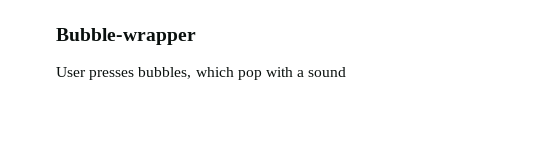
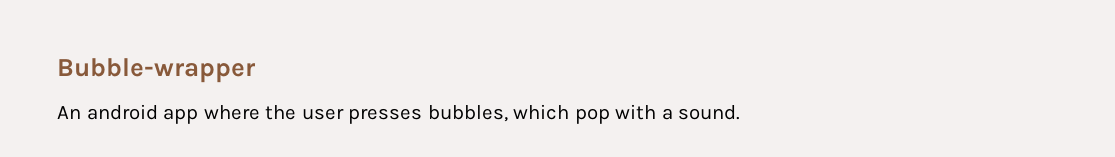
- User presses bubbles, which pop with a sound
+ An android app where the user presses bubbles, which pop with a sound.

